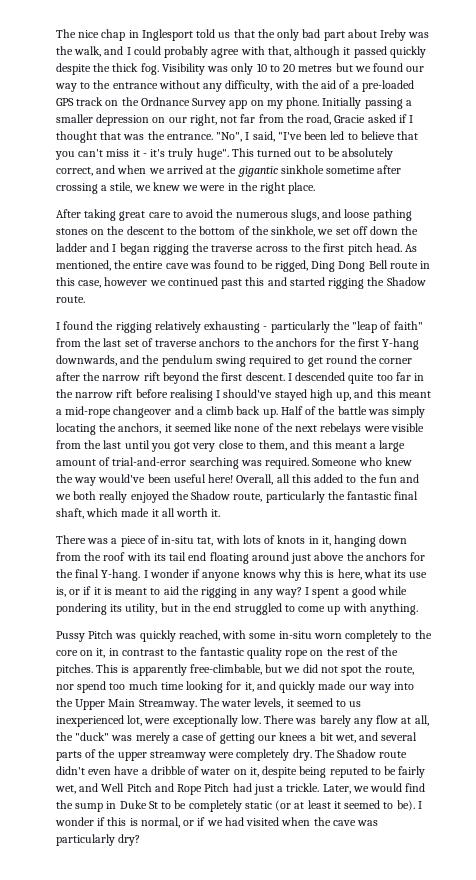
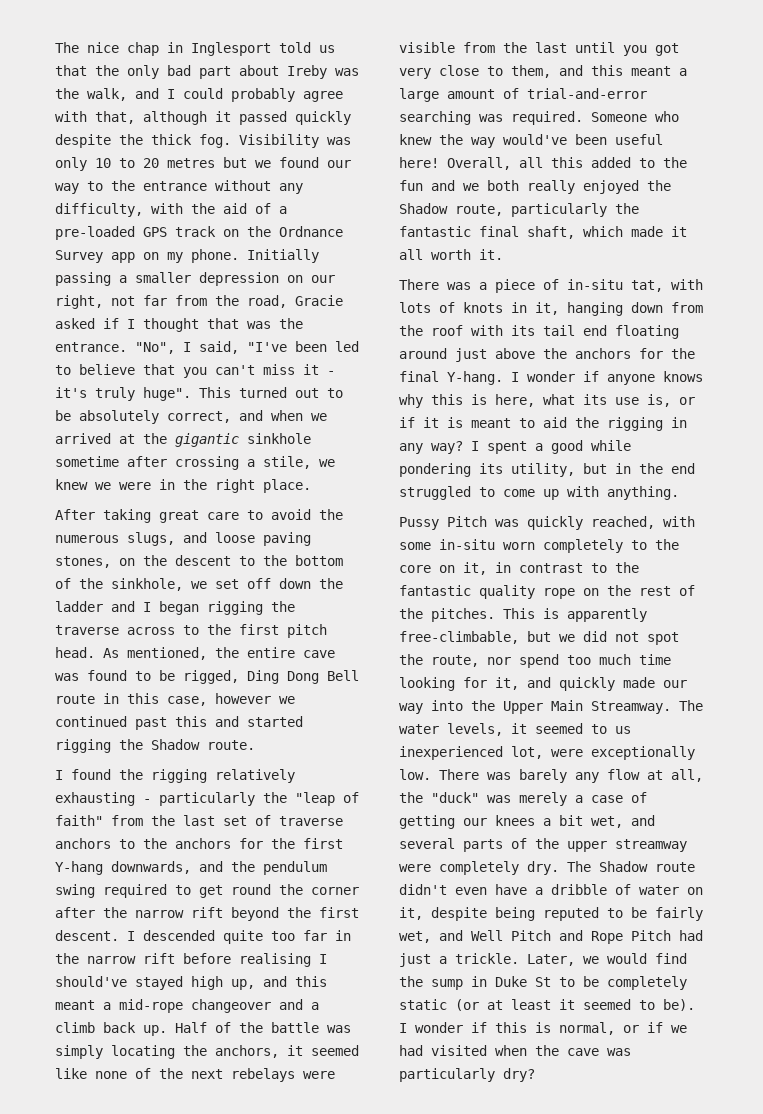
- After taking great care to avoid the numerous slugs, and loose pathing stones on the descent to the bottom of the sinkhole, we set off down the ladder and I began rigging the traverse across to the first pitch head.
+ After taking great care to avoid the numerous slugs, and loose paving stones, on the descent to the bottom of the sinkhole, we set off down the ladder and I began rigging the traverse across to the first pitch head.

